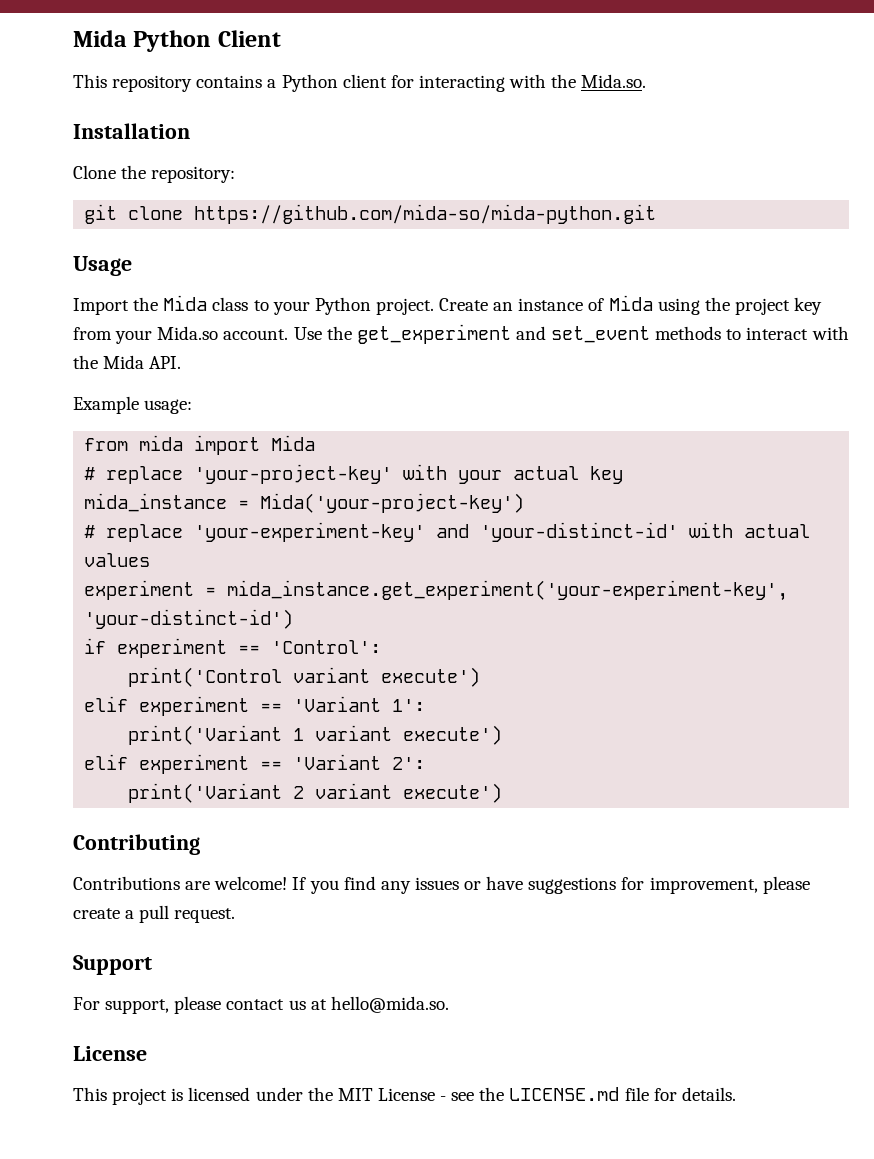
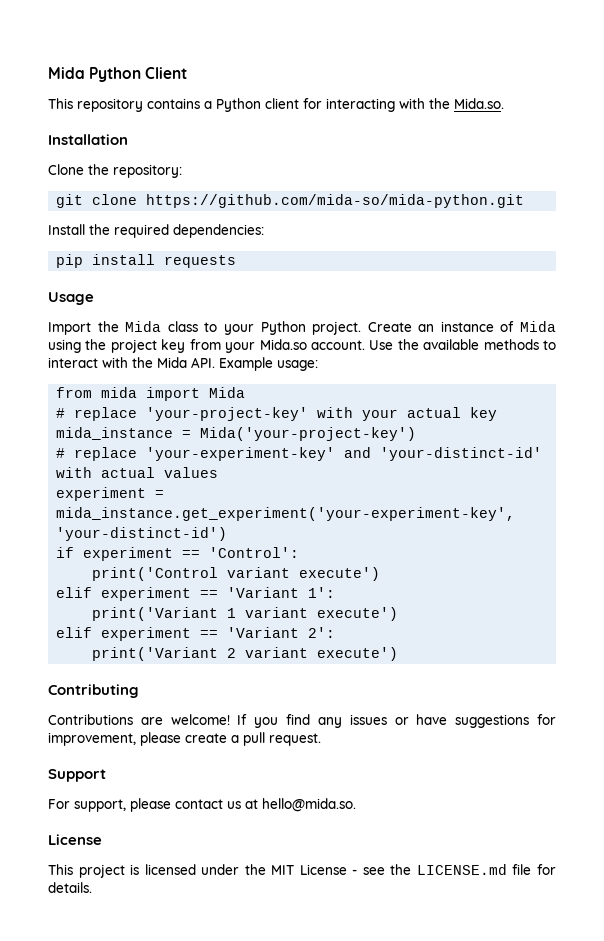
+ Install the required dependencies:
+ pip install requests
- Use the get_experiment and set_event methods to interact with the Mida API.
- Example usage:
+ Use the available methods to interact with the Mida API. Example usage:

